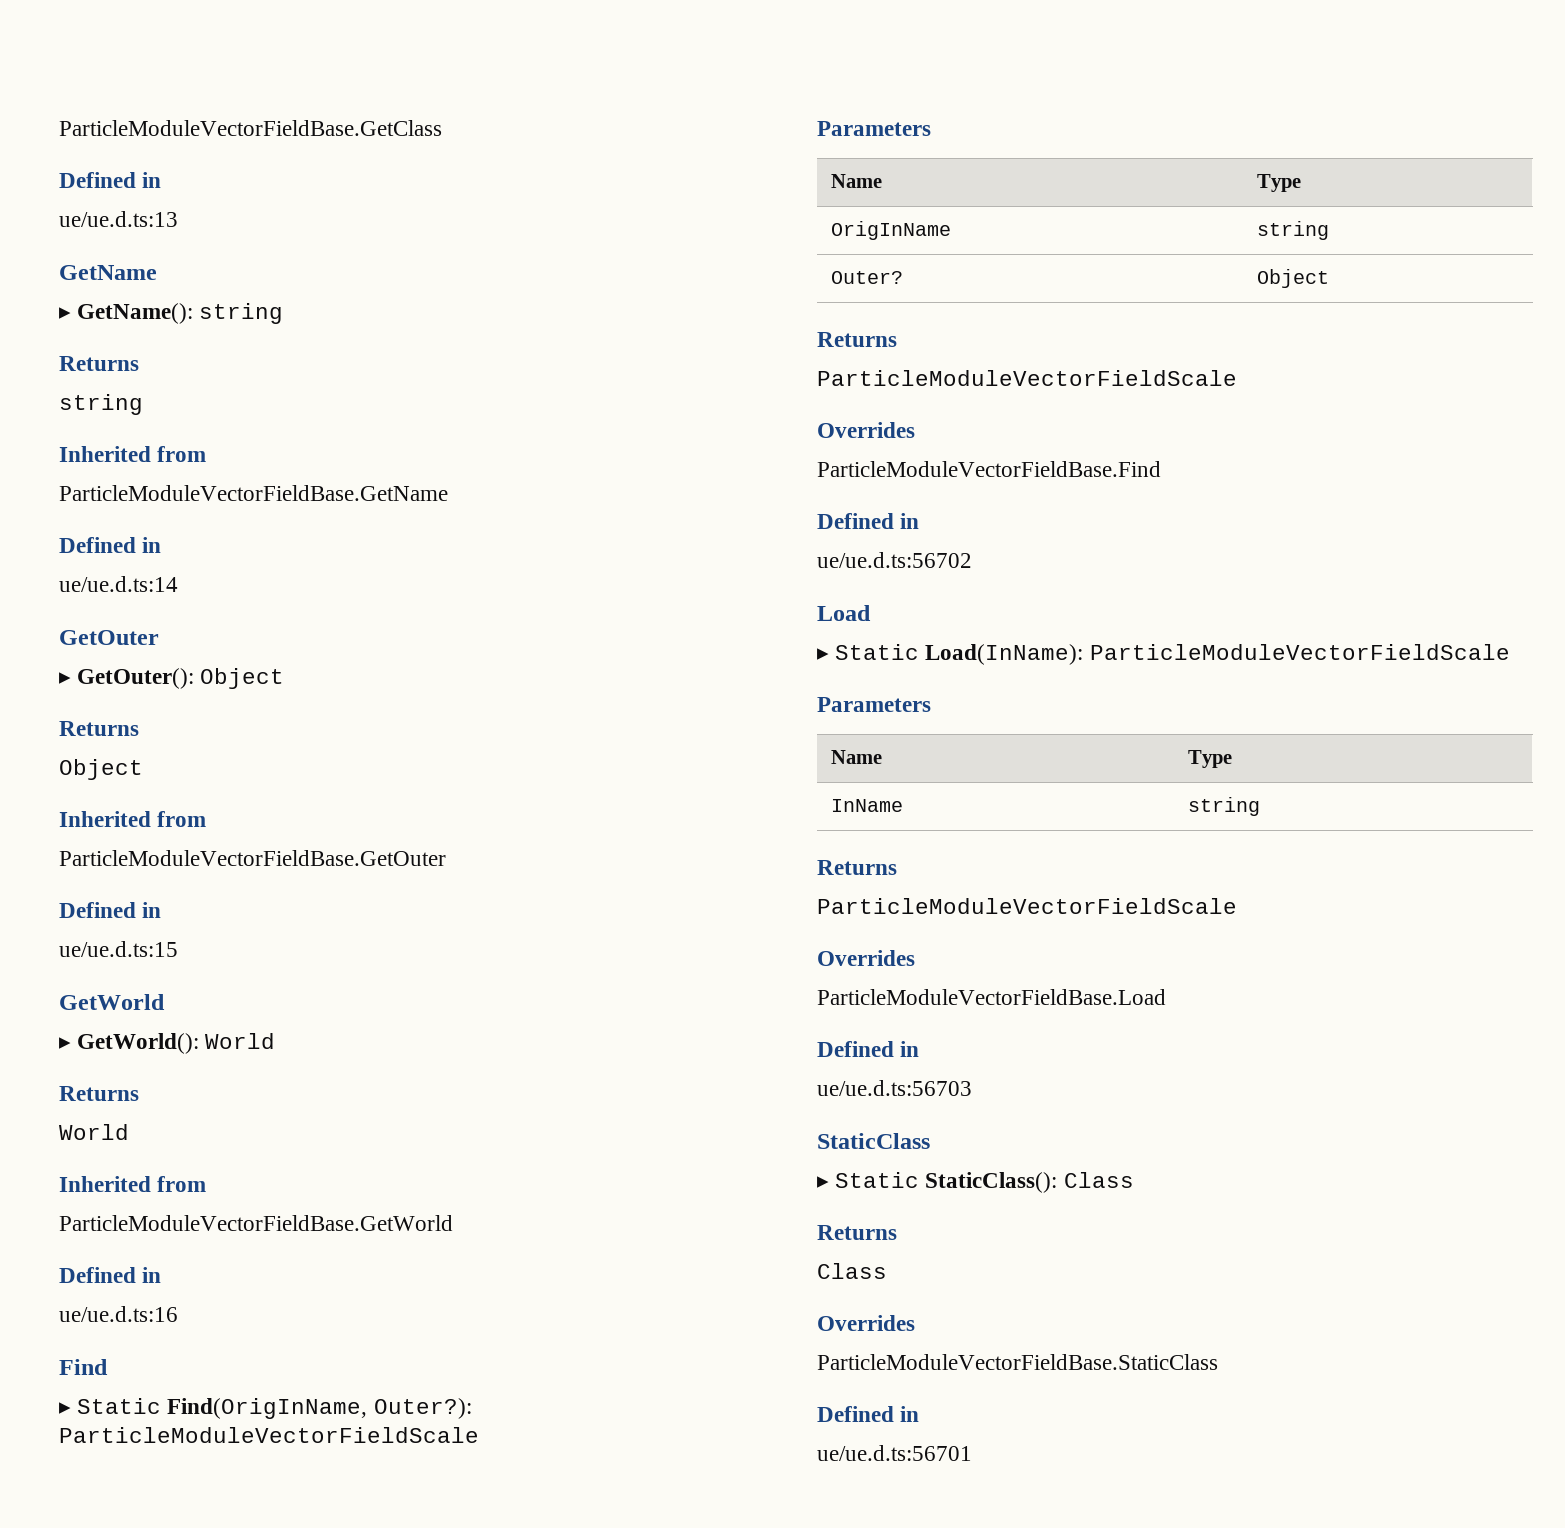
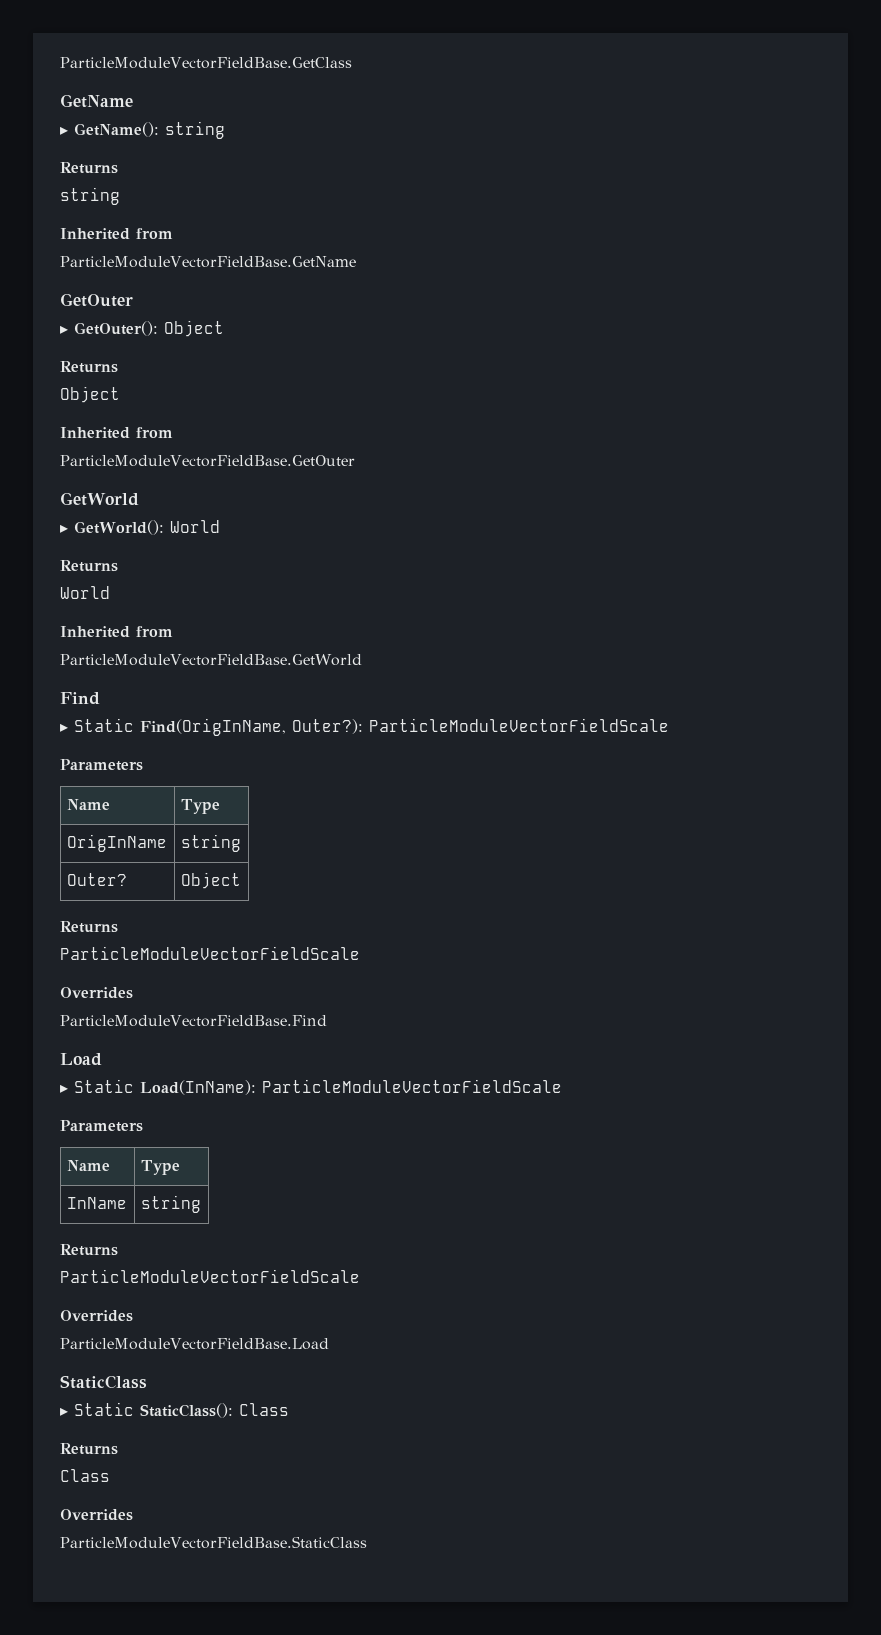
  ParticleModuleVectorFieldBase.GetClass
- Defined in
- ue/ue.d.ts:13
  ParticleModuleVectorFieldBase.GetName
- Defined in
- ue/ue.d.ts:14
  ParticleModuleVectorFieldBase.GetOuter
- Defined in
- ue/ue.d.ts:15
  ParticleModuleVectorFieldBase.GetWorld
- Defined in
- ue/ue.d.ts:16
  ParticleModuleVectorFieldBase.Find
- Defined in
- ue/ue.d.ts:56702
  ParticleModuleVectorFieldBase.Load
- Defined in
- ue/ue.d.ts:56703
  ParticleModuleVectorFieldBase.StaticClass
- Defined in
- ue/ue.d.ts:56701

